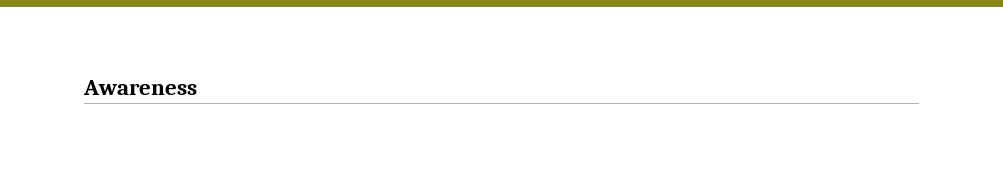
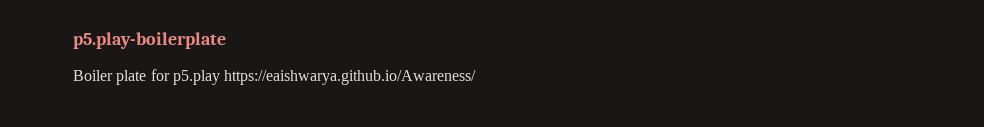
- Awareness
+ p5.play-boilerplate
+ Boiler plate for p5.play https://eaishwarya.github.io/Awareness/

